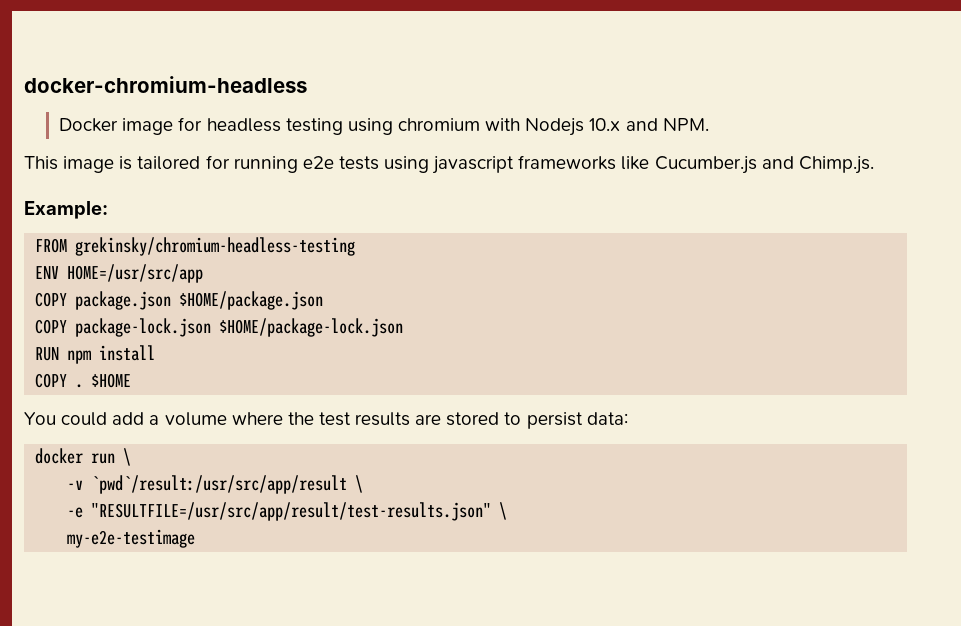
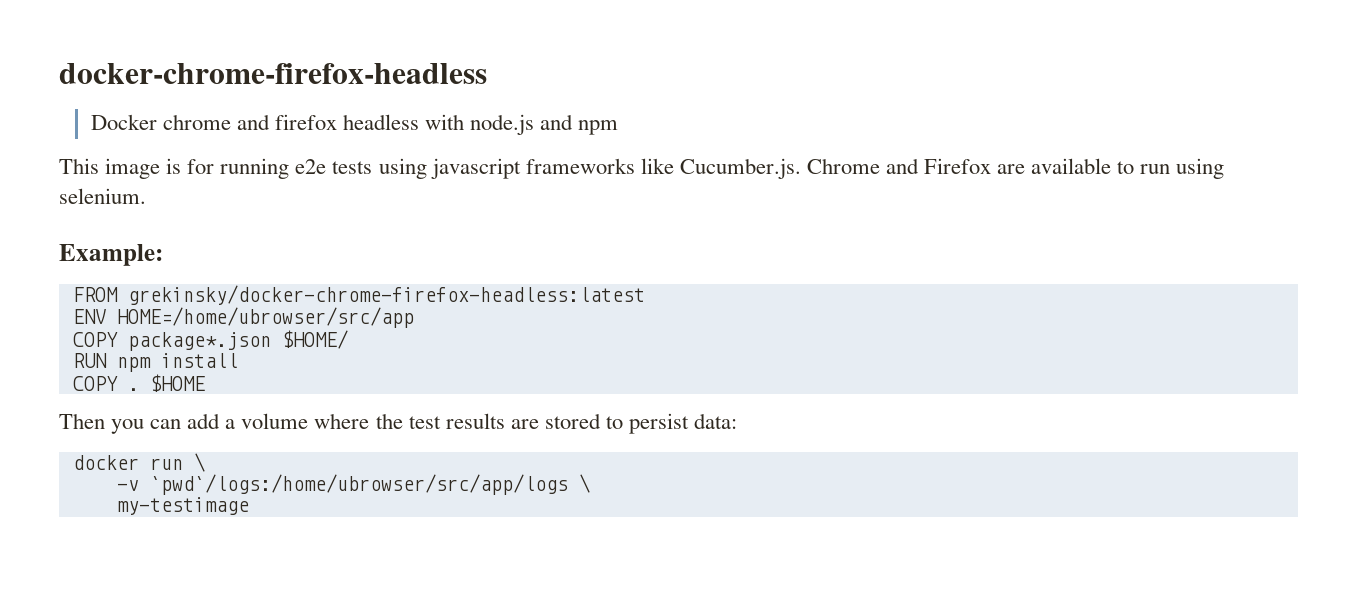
- docker-chromium-headless
+ docker-chrome-firefox-headless
- Docker image for headless testing using chromium with Nodejs 10.x and NPM.
+ Docker chrome and firefox headless with node.js and npm
- This image is tailored for running e2e tests using javascript frameworks like Cucumber.js and Chimp.js.
+ This image is for running e2e tests using javascript frameworks like Cucumber.js. Chrome and Firefox are available to run using selenium.
- FROM grekinsky/chromium-headless-testing
+ FROM grekinsky/docker-chrome-firefox-headless:latest
- ENV HOME=/usr/src/app
- COPY package.json $HOME/package.json
- COPY package-lock.json $HOME/package-lock.json
+ ENV HOME=/home/ubrowser/src/app
+ COPY package*.json $HOME/
- You could add a volume where the test results are stored to persist data:
+ Then you can add a volume where the test results are stored to persist data:
- -v `pwd`/result:/usr/src/app/result \
- -e "RESULTFILE=/usr/src/app/result/test-results.json" \
- my-e2e-testimage
+ -v `pwd`/logs:/home/ubrowser/src/app/logs \
+ my-testimage

